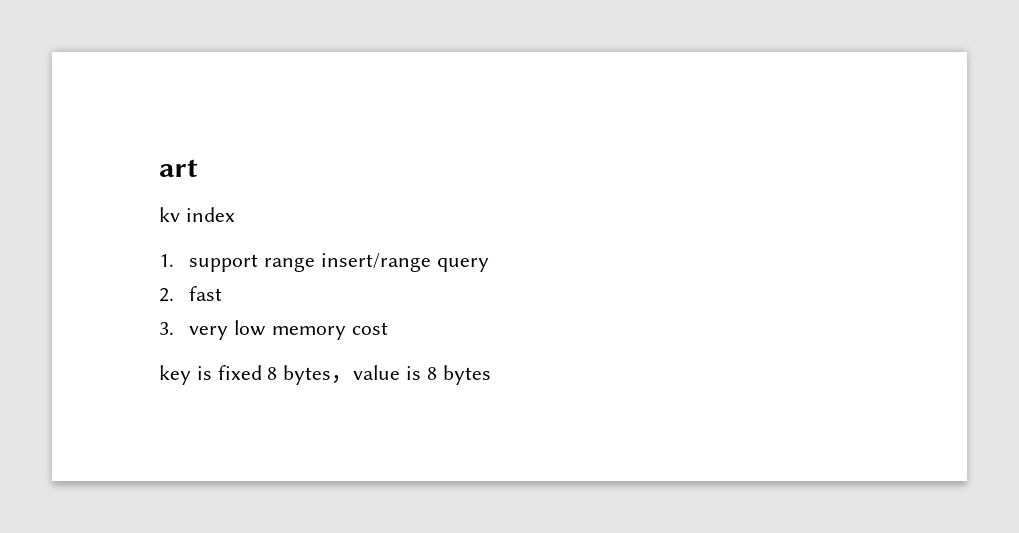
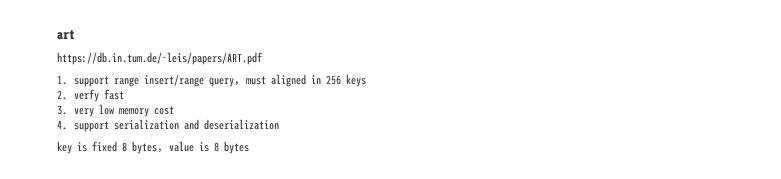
- kv index
+ https://db.in.tum.de/~leis/papers/ART.pdf
- 1. support range insert/range query
+ 1. support range insert/range query，must aligned in 256 keys
- 2. fast
+ 2. verfy fast
+ 4. support serialization and deserialization

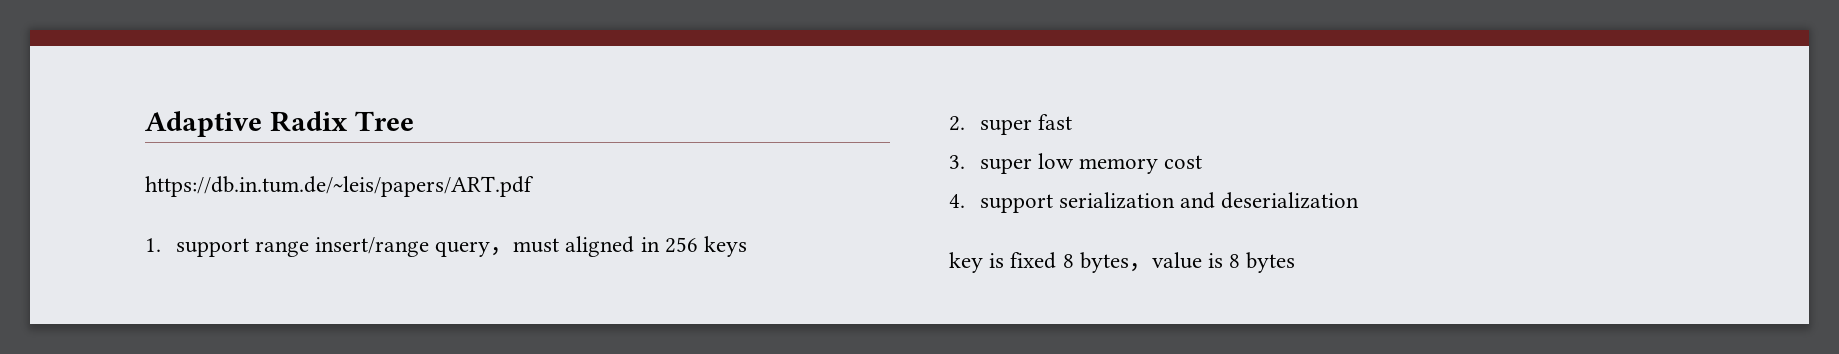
- art
+ Adaptive Radix Tree
- 2. verfy fast
+ 2. super fast
- 3. very low memory cost
+ 3. super low memory cost

